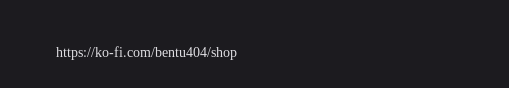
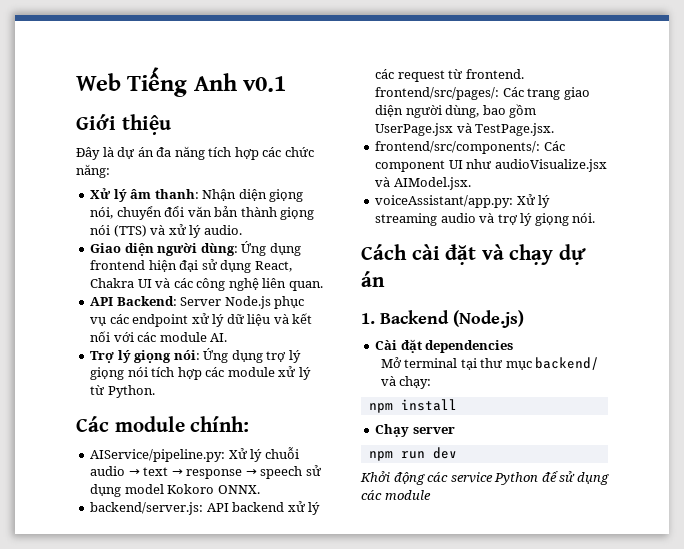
- https://ko-fi.com/bentu404/shop
+ Web Tiếng Anh v0.1
+ Giới thiệu
+ Đây là dự án đa năng tích hợp các chức năng:
+ Xử lý âm thanh: Nhận diện giọng nói, chuyển đổi văn bản thành giọng nói (TTS) và xử lý audio.
+ Giao diện người dùng: Ứng dụng frontend hiện đại sử dụng React, Chakra UI và các công nghệ liên quan.
+ API Backend: Server Node.js phục vụ các endpoint xử lý dữ liệu và kết nối với các module AI.
+ Trợ lý giọng nói: Ứng dụng trợ lý giọng nói tích hợp các module xử lý từ Python.
+ Các module chính:
+ AIService/pipeline.py: Xử lý chuỗi audio → text → response → speech sử dụng model Kokoro ONNX.
+ backend/server.js: API backend xử lý các request từ frontend. frontend/src/pages/: Các trang giao diện người dùng, bao gồm UserPage.jsx và TestPage.jsx.
+ frontend/src/components/: Các component UI như audioVisualize.jsx và AIModel.jsx.
+ voiceAssistant/app.py: Xử lý streaming audio và trợ lý giọng nói.
+ Cách cài đặt và chạy dự án
+ 1. Backend (Node.js)
+ Cài đặt dependencies
+ Mở terminal tại thư mục backend/ và chạy:
+ npm install
+ Chạy server
+ npm run dev
+ Khởi động các service Python để sử dụng các module

